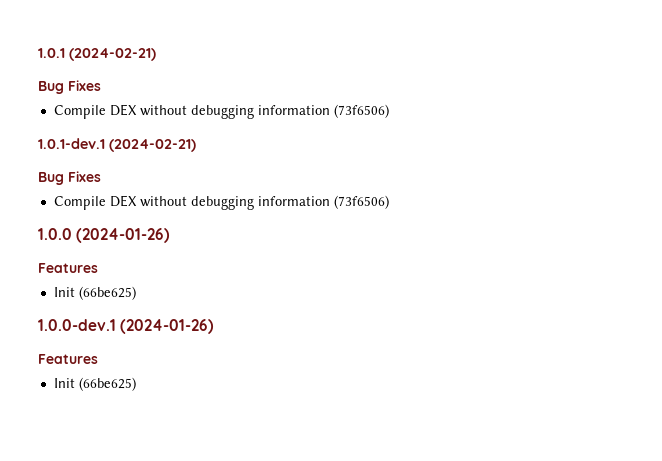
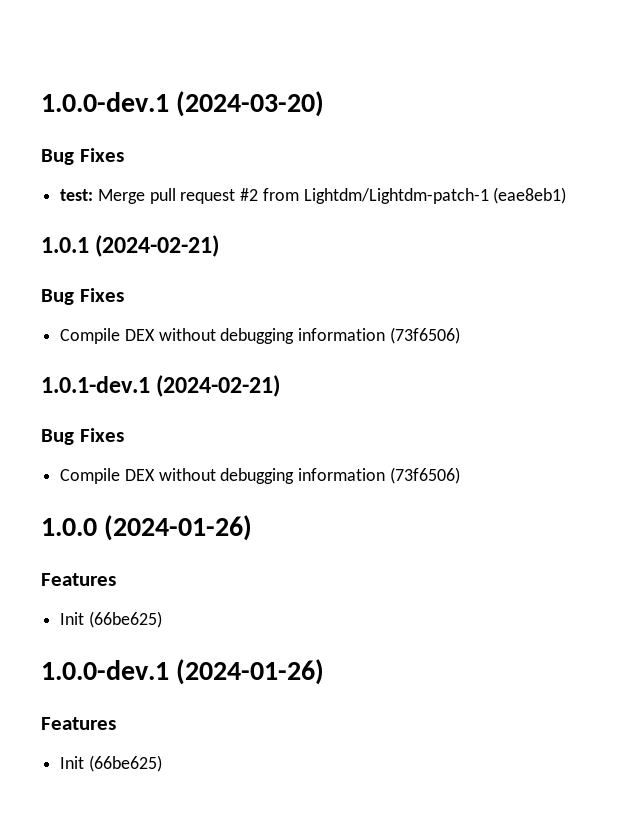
+ 1.0.0-dev.1 (2024-03-20)
+ Bug Fixes
+ test: Merge pull request #2 from Lightdm/Lightdm-patch-1 (eae8eb1)

